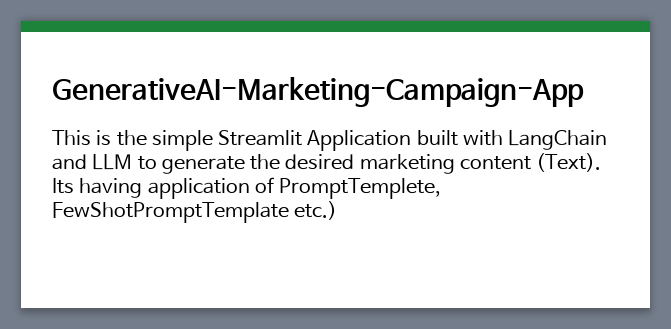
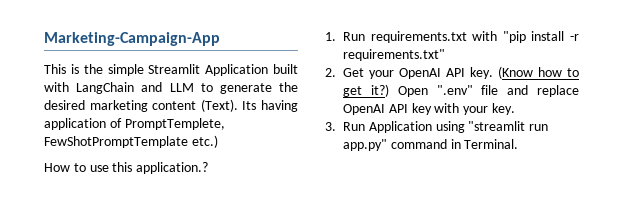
- GenerativeAI-Marketing-Campaign-App
+ Marketing-Campaign-App
+ How to use this application.?
+ 1. Run requirements.txt with "pip install -r requirements.txt"
+ 2. Get your OpenAI API key. (Know how to get it?) Open ".env" file and replace OpenAI API key with your key.
+ 3. Run Application using "streamlit run app.py" command in Terminal.

